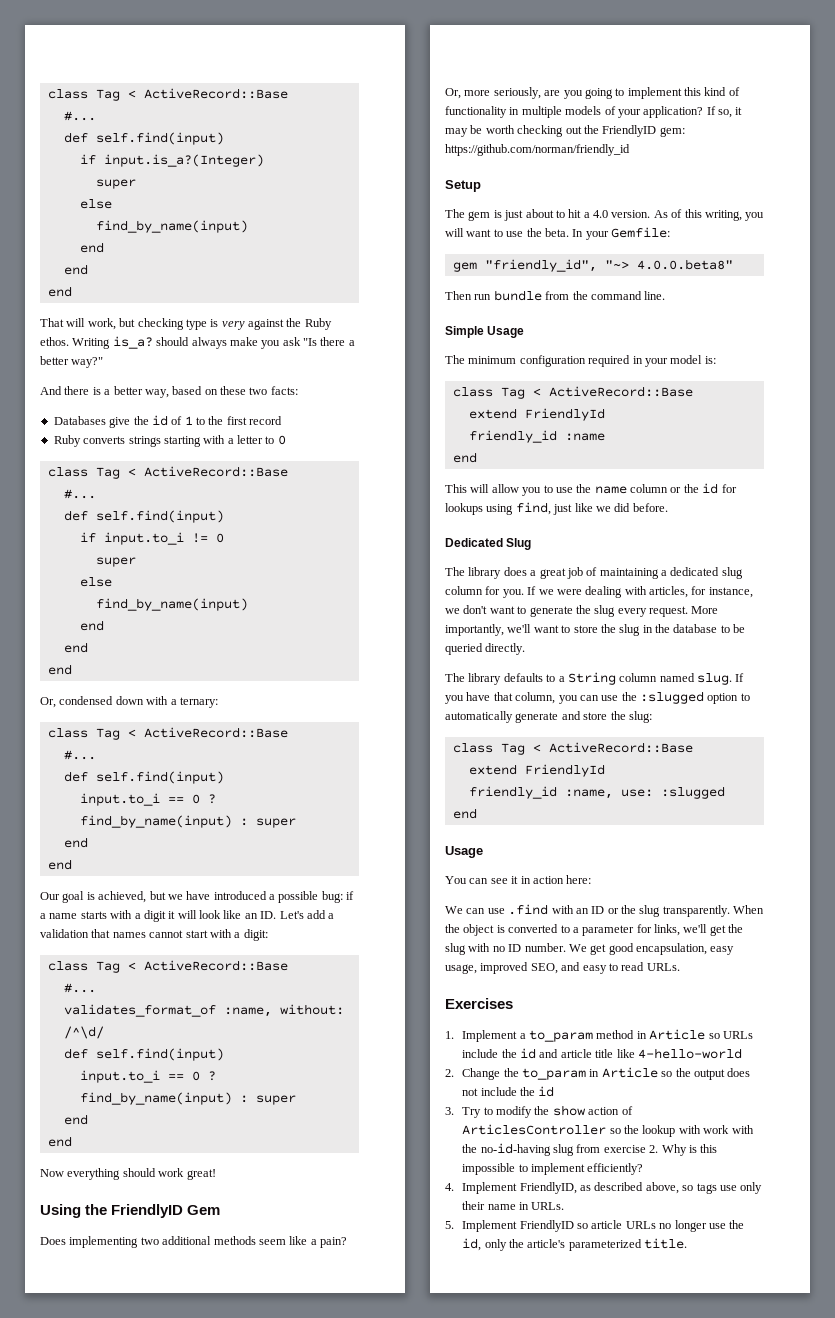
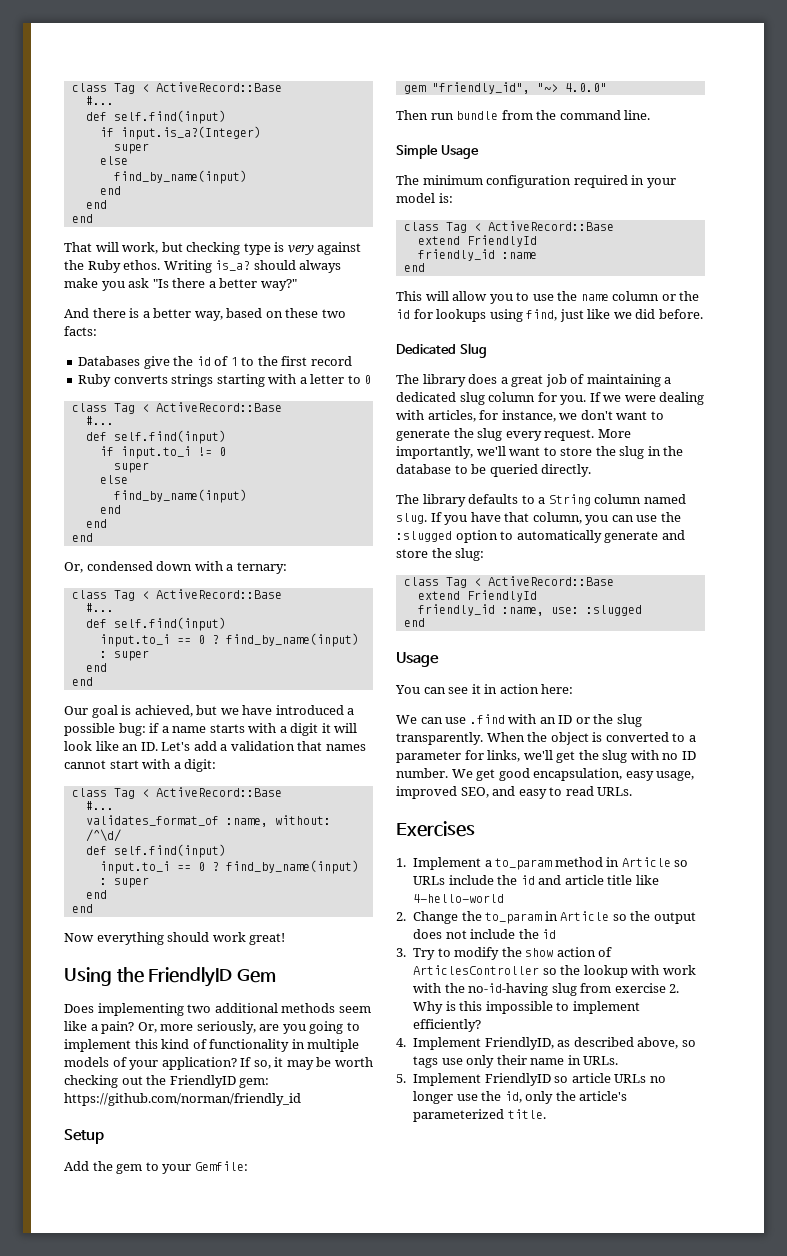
- The gem is just about to hit a 4.0 version. As of this writing, you will want to use the beta. In your Gemfile:
+ Add the gem to your Gemfile:
- gem "friendly_id", "~> 4.0.0.beta8"
+ gem "friendly_id", "~> 4.0.0"

